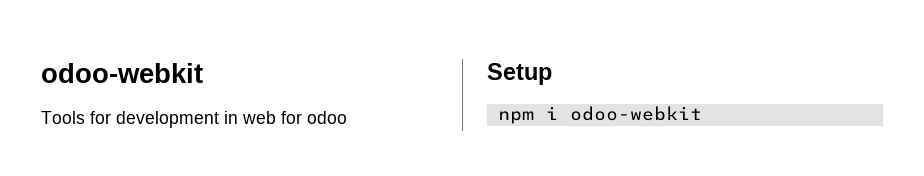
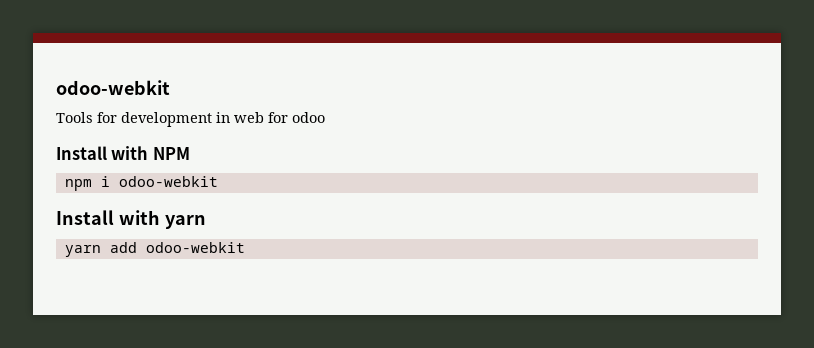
- Setup
+ Install with NPM
+ Install with yarn
+ yarn add odoo-webkit

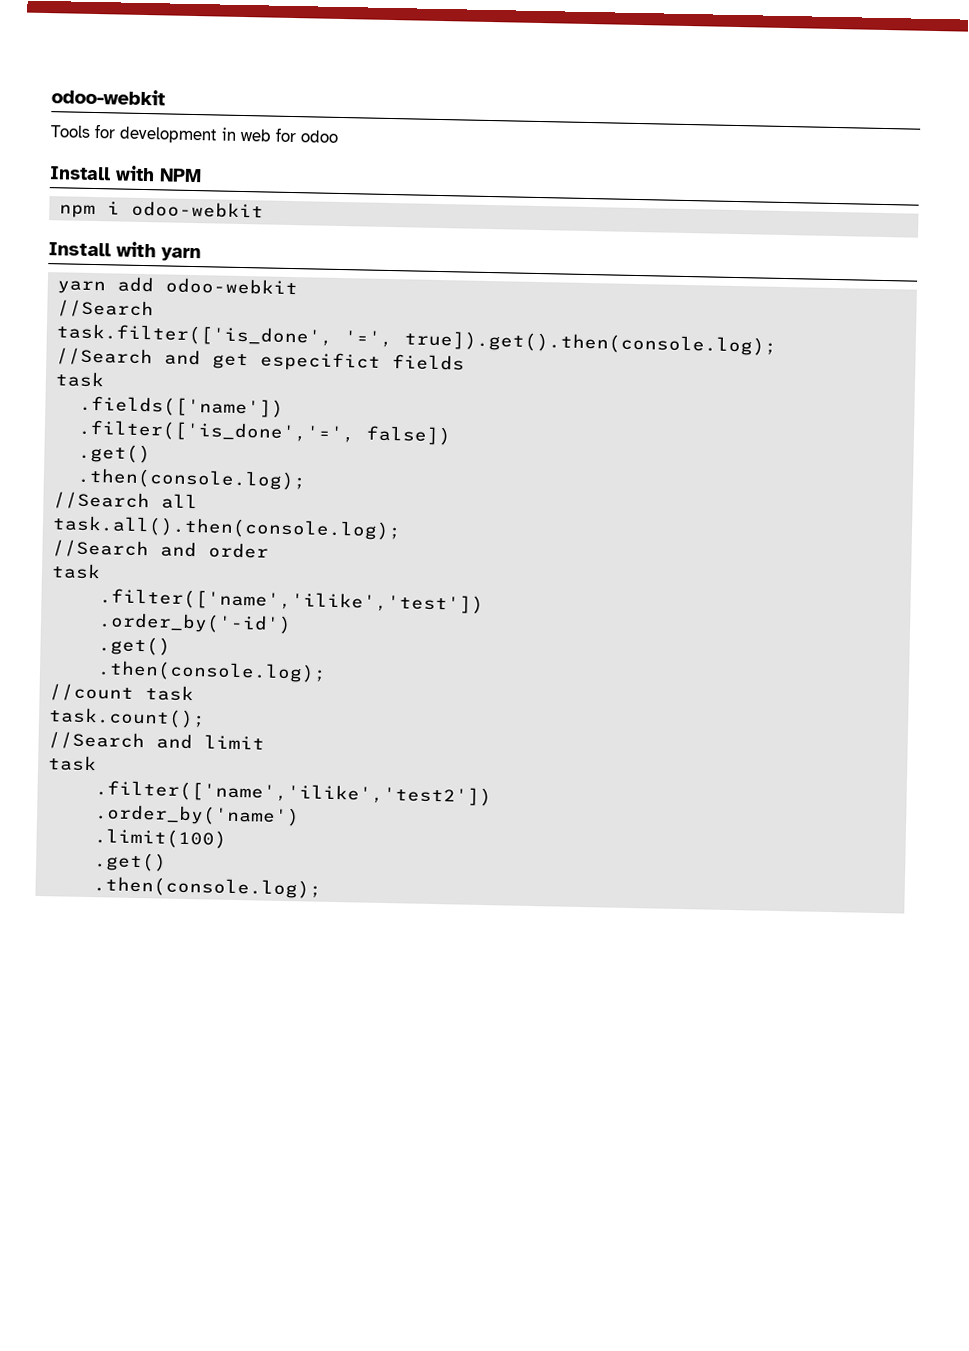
  yarn add odoo-webkit
+ //Search
+ task.filter(['is_done', '=', true]).get().then(console.log);
+ //Search and get especifict fields
+ task
+ .fields(['name'])
+ .filter(['is_done','=', false])
+ .get()
+ .then(console.log);
+ //Search all
+ task.all().then(console.log);
+ //Search and order
+ task
+ .filter(['name','ilike','test'])
+ .order_by('-id')
+ .get()
+ .then(console.log);
+ //count task
+ task.count();
+ //Search and limit
+ task
+ .filter(['name','ilike','test2'])
+ .order_by('name')
+ .limit(100)
+ .get()
+ .then(console.log);

